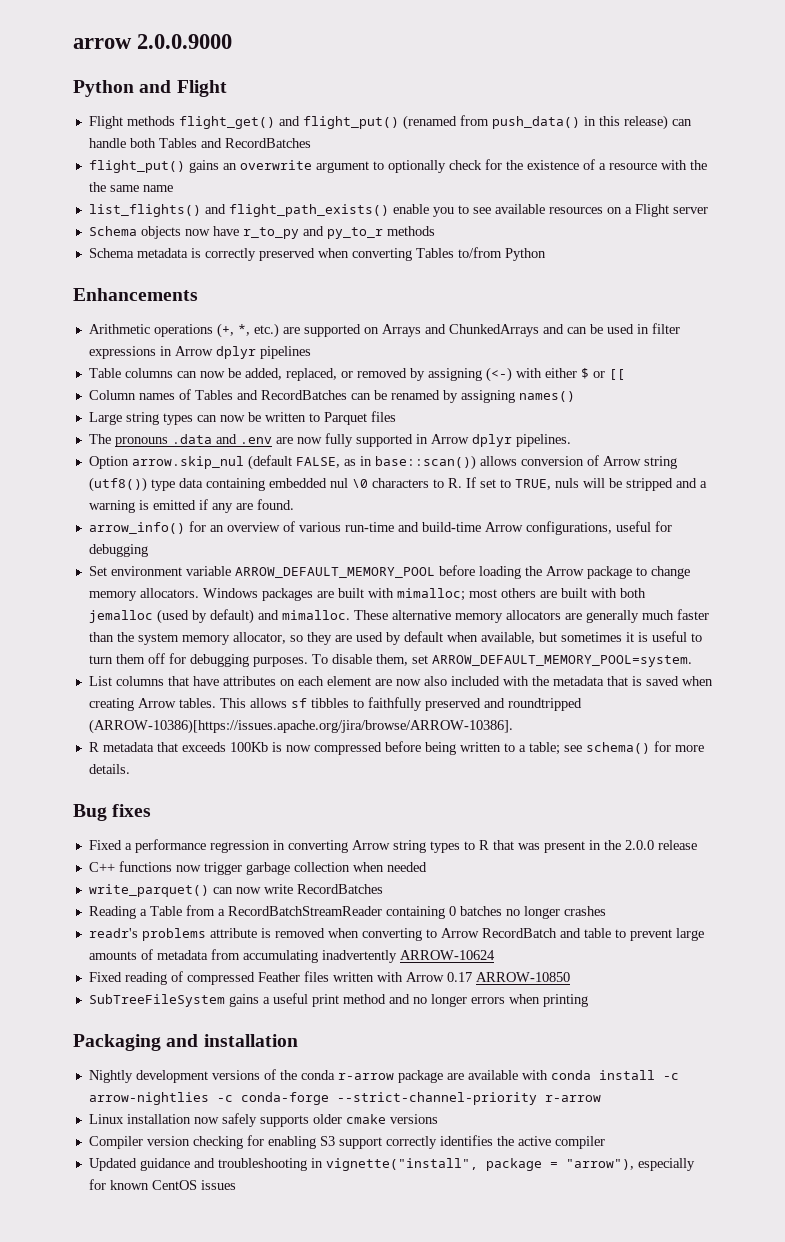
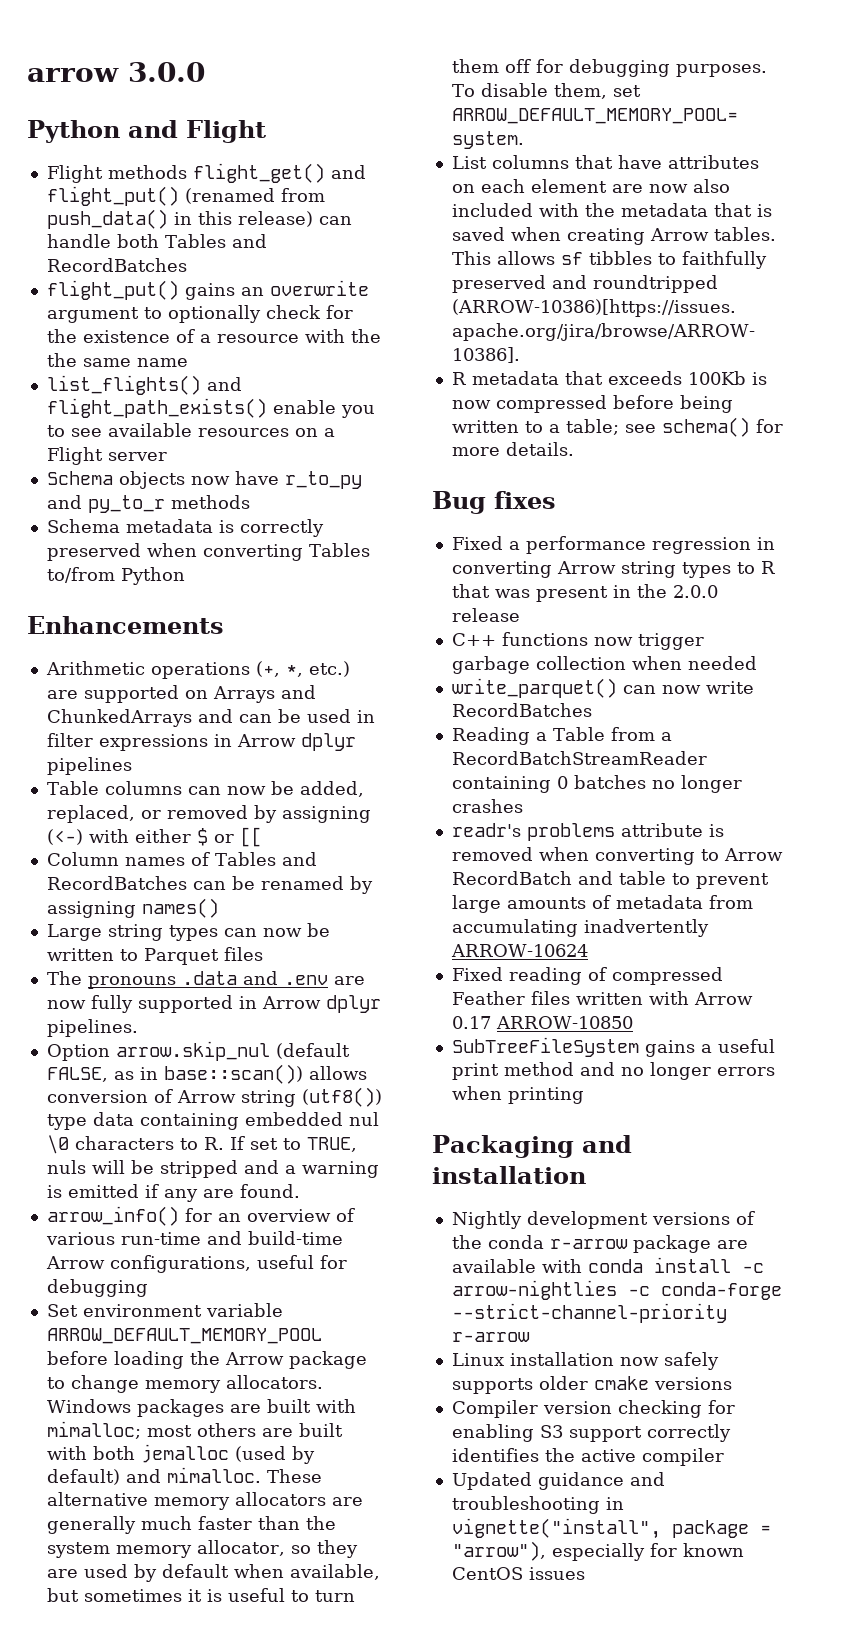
- arrow 2.0.0.9000
+ arrow 3.0.0

